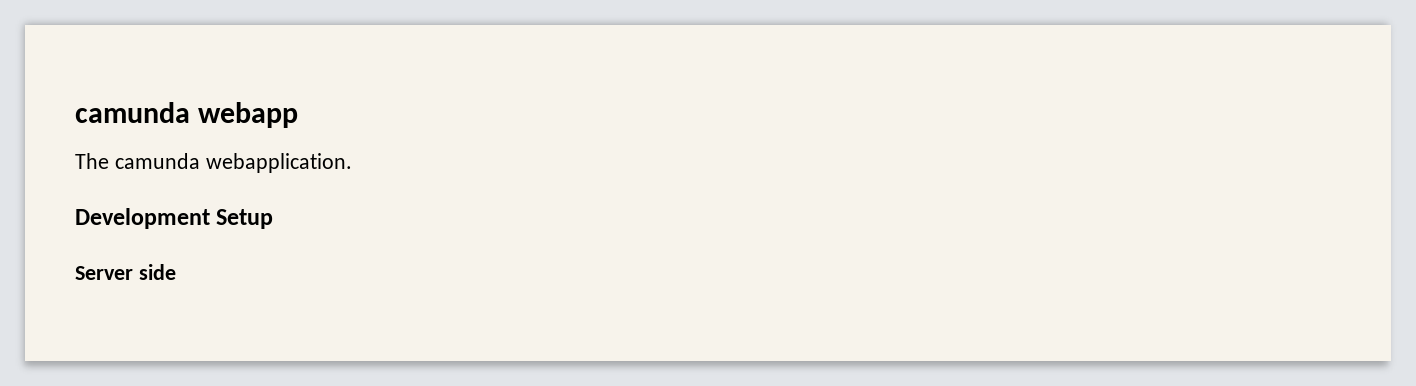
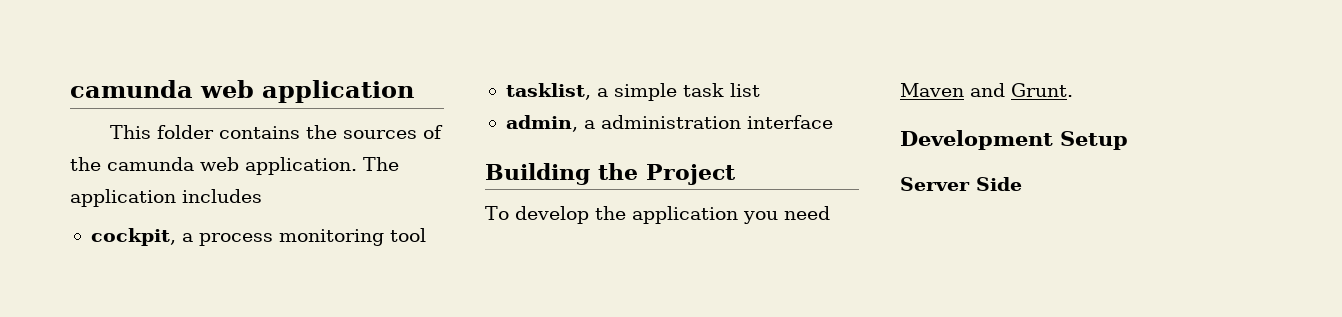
- camunda webapp
- The camunda webapplication.
+ camunda web application
+ This folder contains the sources of the camunda web application. The application includes
+ cockpit, a process monitoring tool
+ tasklist, a simple task list
+ admin, a administration interface
+ Building the Project
+ To develop the application you need Maven and Grunt.
- Server side
+ Server Side

